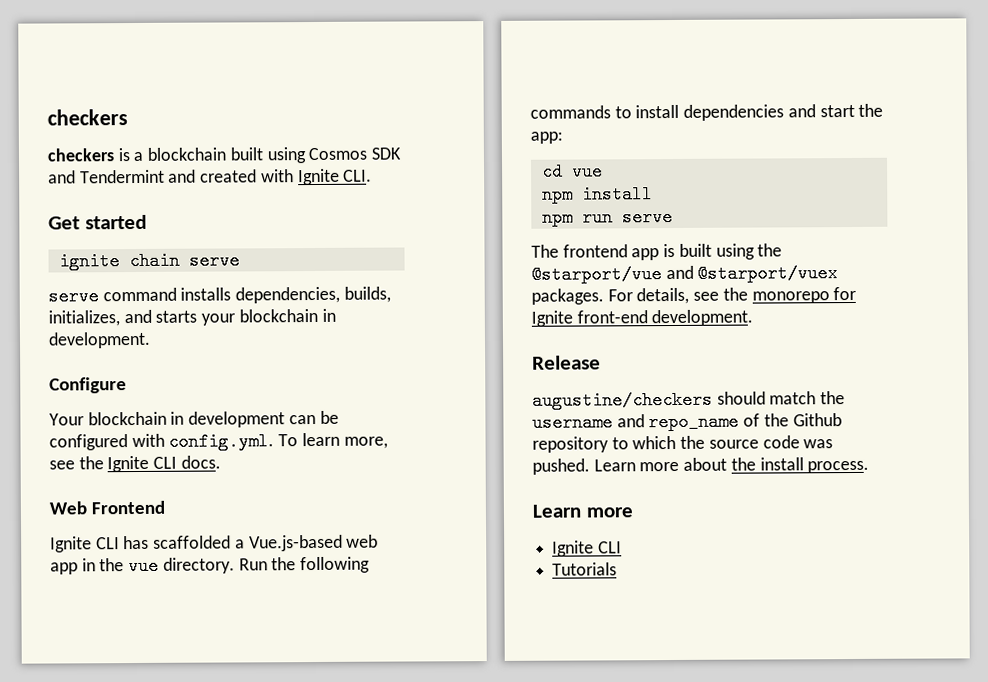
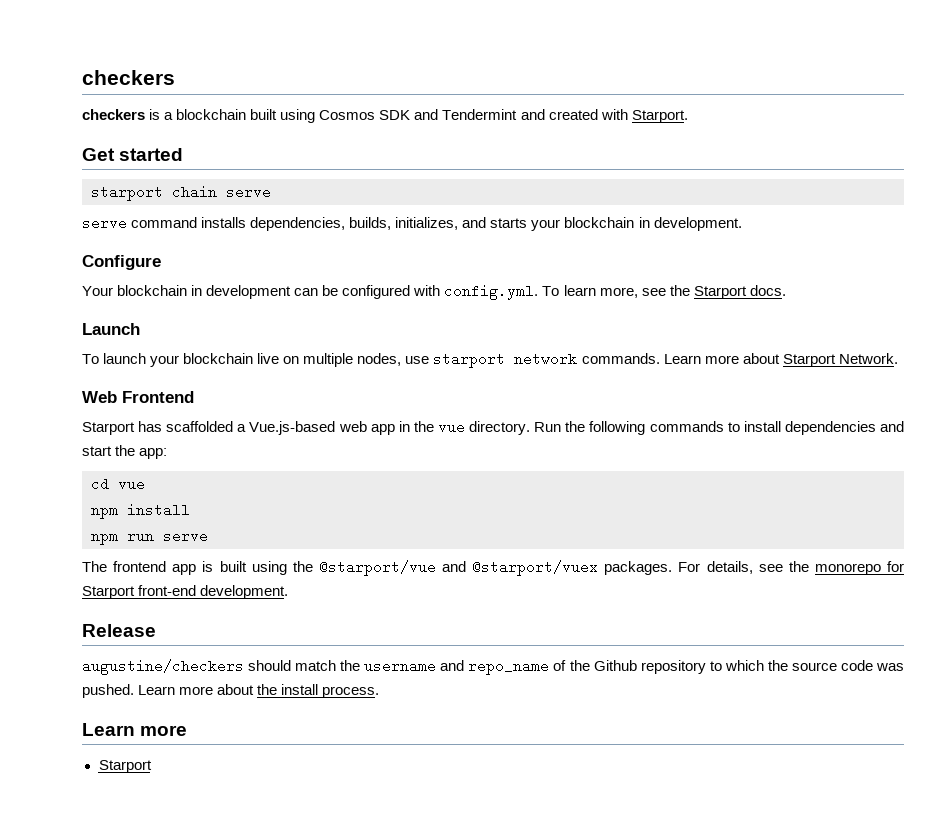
- checkers is a blockchain built using Cosmos SDK and Tendermint and created with Ignite CLI.
+ checkers is a blockchain built using Cosmos SDK and Tendermint and created with Starport.
- ignite chain serve
+ starport chain serve
- Your blockchain in development can be configured with config.yml. To learn more, see the Ignite CLI docs.
+ Your blockchain in development can be configured with config.yml. To learn more, see the Starport docs.
+ Launch
+ To launch your blockchain live on multiple nodes, use starport network commands. Learn more about Starport Network.
- Ignite CLI has scaffolded a Vue.js-based web app in the vue directory.
+ Starport has scaffolded a Vue.js-based web app in the vue directory.
- For details, see the monorepo for Ignite front-end development.
+ For details, see the monorepo for Starport front-end development.
  Learn more about the install process.
  Learn more
- Ignite CLI
- Tutorials
+ Starport

